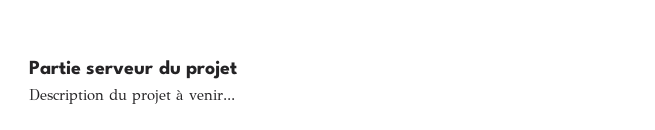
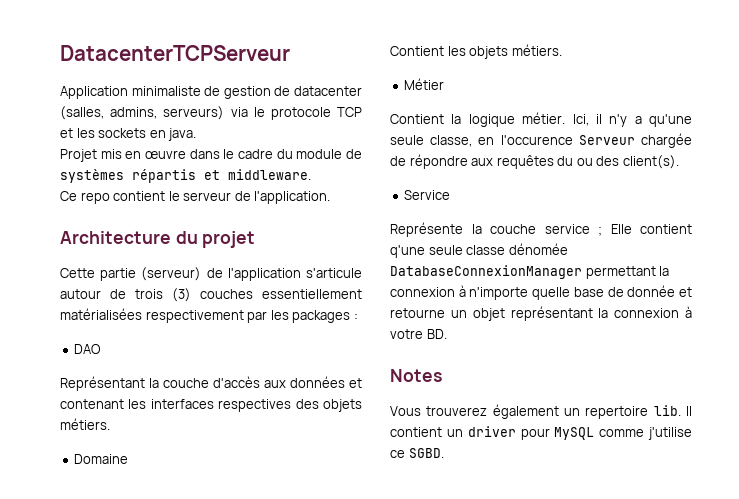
- Partie serveur du projet
- Description du projet à venir...
+ DatacenterTCPServeur
+ Application minimaliste de gestion de datacenter (salles, admins, serveurs) via le protocole TCP et les sockets en java.
+ Projet mis en œuvre dans le cadre du module de systèmes répartis et middleware.
+ Ce repo contient le serveur de l'application.
+ Architecture du projet
+ Cette partie (serveur) de l'application s'articule autour de trois (3) couches essentiellement matérialisées respectivement par les packages :
+ DAO
+ Représentant la couche d'accès aux données et contenant les interfaces respectives des objets métiers.
+ Domaine
+ Contient les objets métiers.
+ Métier
+ Contient la logique métier. Ici, il n'y a qu'une seule classe, en l'occurence Serveur chargée de répondre aux requêtes du ou des client(s).
+ Service
+ Représente la couche service ; Elle contient q'une seule classe dénomée DatabaseConnexionManager permettant la connexion à n'importe quelle base de donnée et retourne un objet représentant la connexion à votre BD.
+ Notes
+ Vous trouverez également un repertoire lib. Il contient un driver pour MySQL comme j'utilise ce SGBD.

